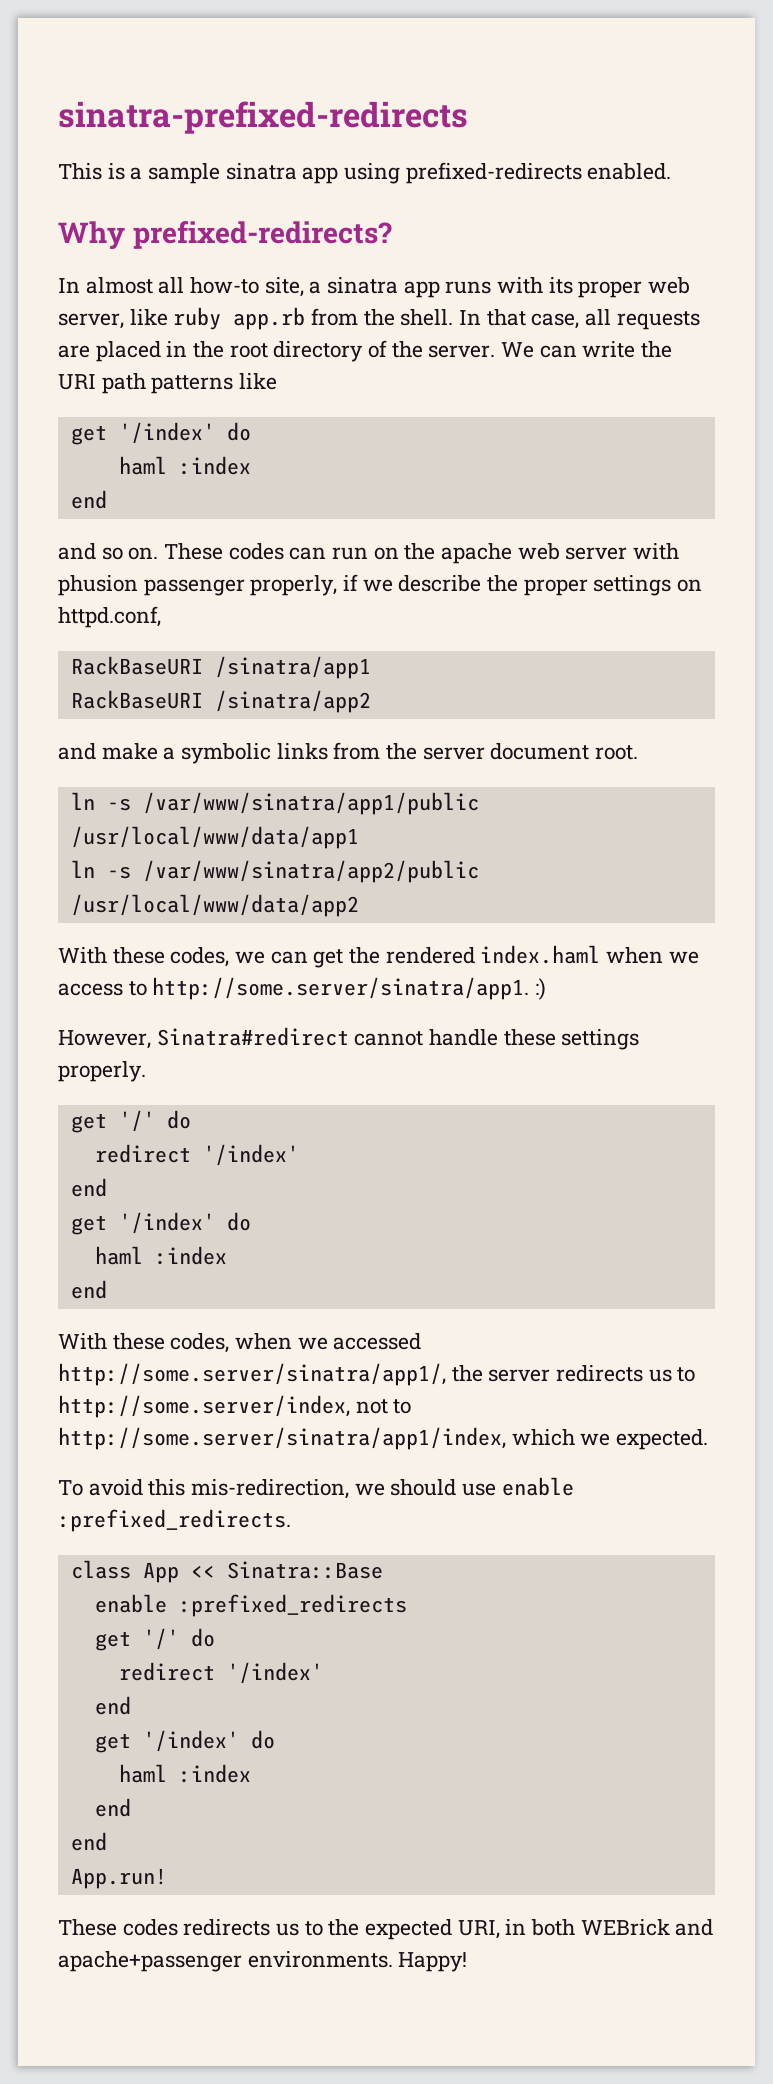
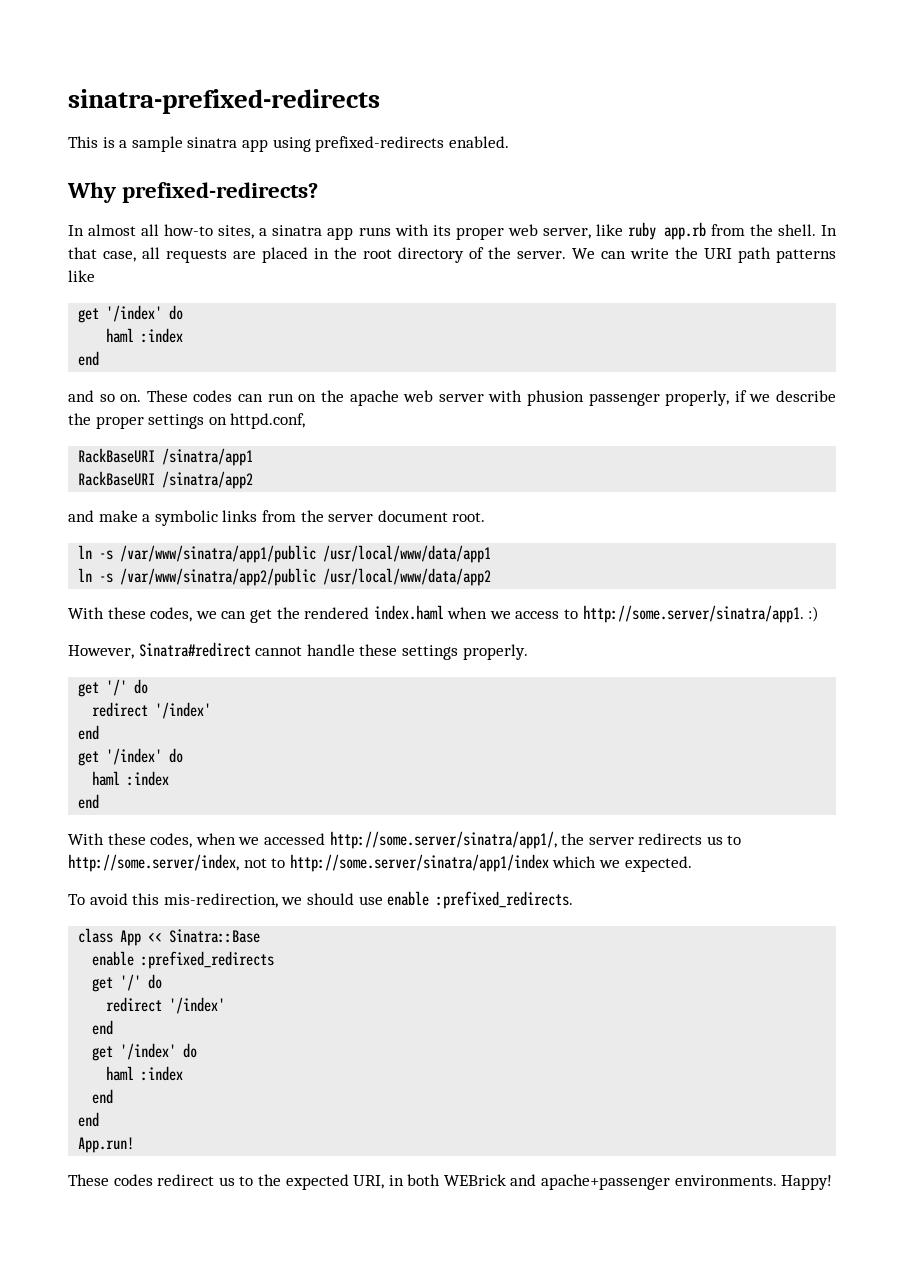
- In almost all how-to site, a sinatra app runs with its proper web server, like ruby app.rb from the shell.
+ In almost all how-to sites, a sinatra app runs with its proper web server, like ruby app.rb from the shell.
- With these codes, when we accessed http://some.server/sinatra/app1/, the server redirects us to http://some.server/index, not to http://some.server/sinatra/app1/index, which we expected.
+ With these codes, when we accessed http://some.server/sinatra/app1/, the server redirects us to http://some.server/index, not to http://some.server/sinatra/app1/index which we expected.
- These codes redirects us to the expected URI, in both WEBrick and apache+passenger environments.
+ These codes redirect us to the expected URI, in both WEBrick and apache+passenger environments.

